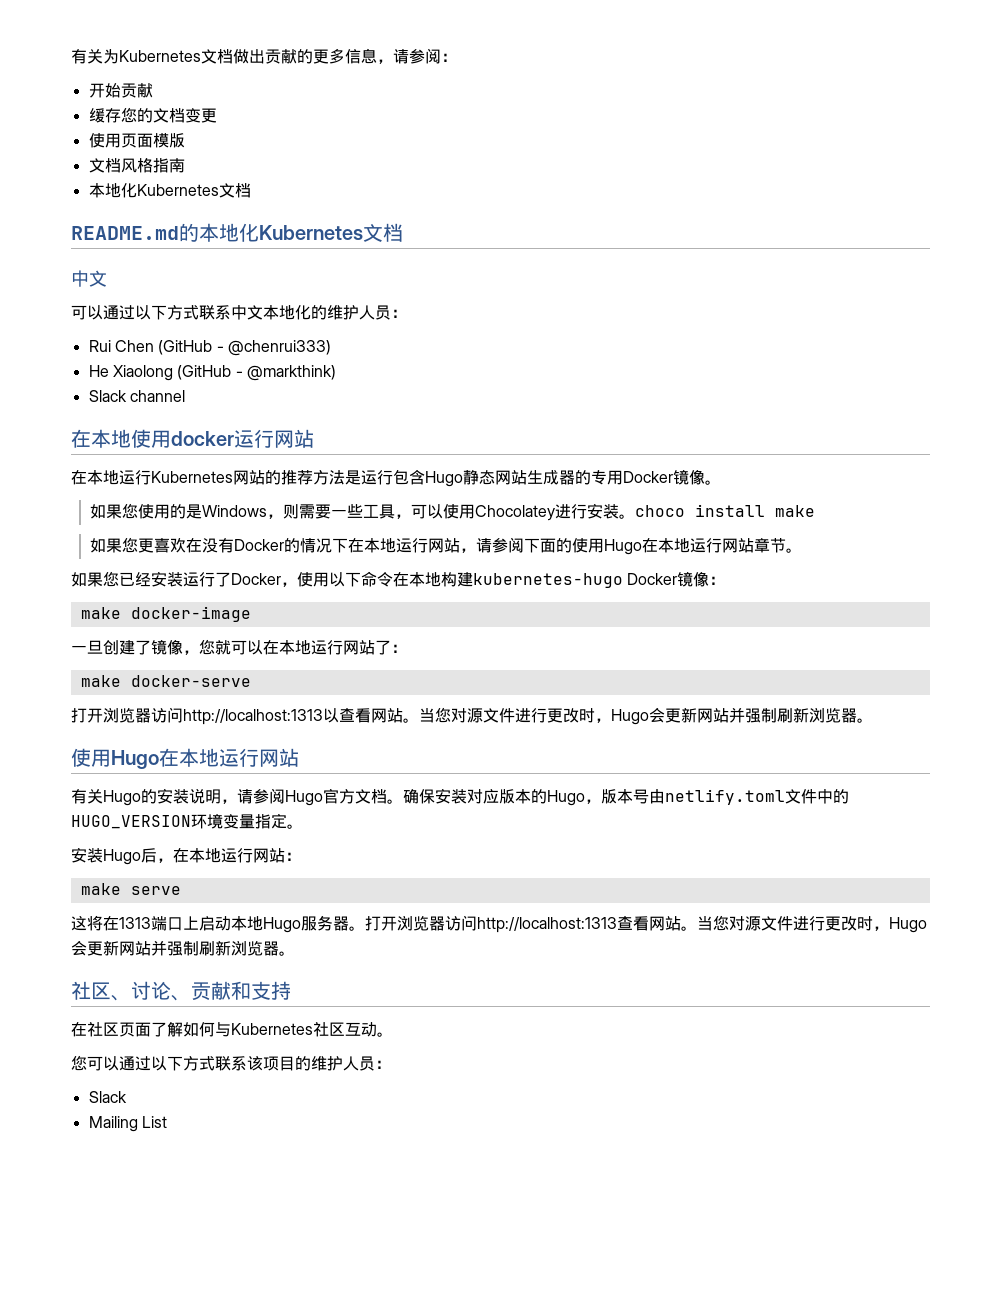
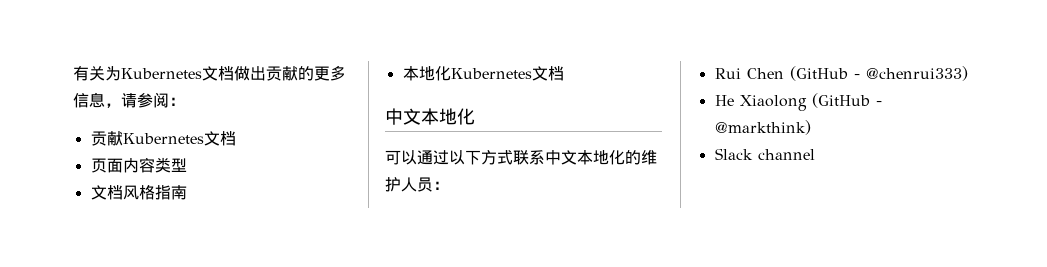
- 开始贡献
- 缓存您的文档变更
- 使用页面模版
+ 贡献Kubernetes文档
+ 页面内容类型
  文档风格指南
  本地化Kubernetes文档
- README.md的本地化Kubernetes文档
- 中文
+ 中文本地化
- 在本地使用docker运行网站
- 在本地运行Kubernetes网站的推荐方法是运行包含Hugo静态网站生成器的专用Docker镜像。
- 如果您使用的是Windows，则需要一些工具，可以使用Chocolatey进行安装。choco install make
- 如果您更喜欢在没有Docker的情况下在本地运行网站，请参阅下面的使用Hugo在本地运行网站章节。
- 如果您已经安装运行了Docker，使用以下命令在本地构建kubernetes-hugo Docker镜像：
- make docker-image
- 一旦创建了镜像，您就可以在本地运行网站了：
- make docker-serve
- 打开浏览器访问http://localhost:1313以查看网站。当您对源文件进行更改时，Hugo会更新网站并强制刷新浏览器。
- 使用Hugo在本地运行网站
- 有关Hugo的安装说明，请参阅Hugo官方文档。确保安装对应版本的Hugo，版本号由netlify.toml文件中的HUGO_VERSION环境变量指定。
- 安装Hugo后，在本地运行网站：
- make serve
- 这将在1313端口上启动本地Hugo服务器。打开浏览器访问http://localhost:1313查看网站。当您对源文件进行更改时，Hugo会更新网站并强制刷新浏览器。
- 社区、讨论、贡献和支持
- 在社区页面了解如何与Kubernetes社区互动。
- 您可以通过以下方式联系该项目的维护人员：
- Slack
- Mailing List

